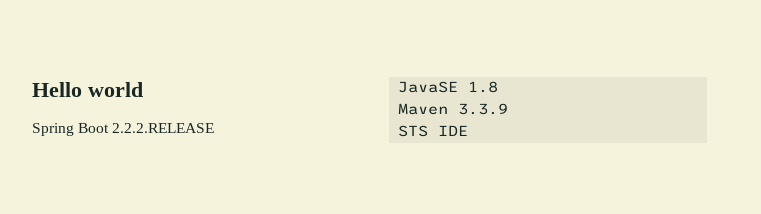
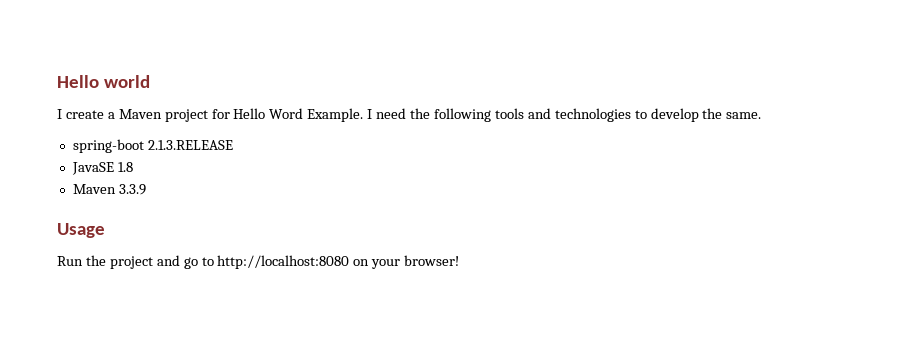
- Spring Boot 2.2.2.RELEASE
+ I create a Maven project for Hello Word Example. I need the following tools and technologies to develop the same.
+ spring-boot 2.1.3.RELEASE
  JavaSE 1.8
  Maven 3.3.9
- STS IDE
+ Usage
+ Run the project and go to http://localhost:8080 on your browser!

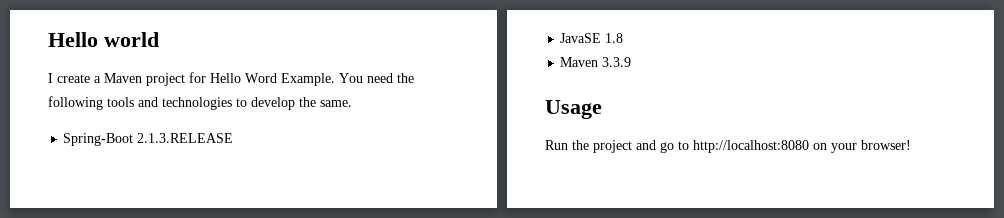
- I need the following tools and technologies to develop the same.
+ You need the following tools and technologies to develop the same.
- spring-boot 2.1.3.RELEASE
+ Spring-Boot 2.1.3.RELEASE

